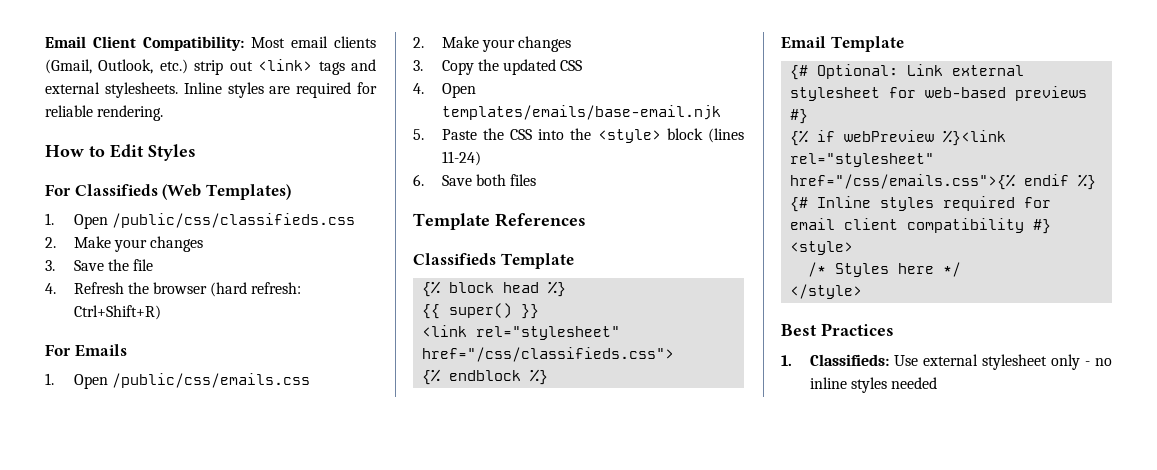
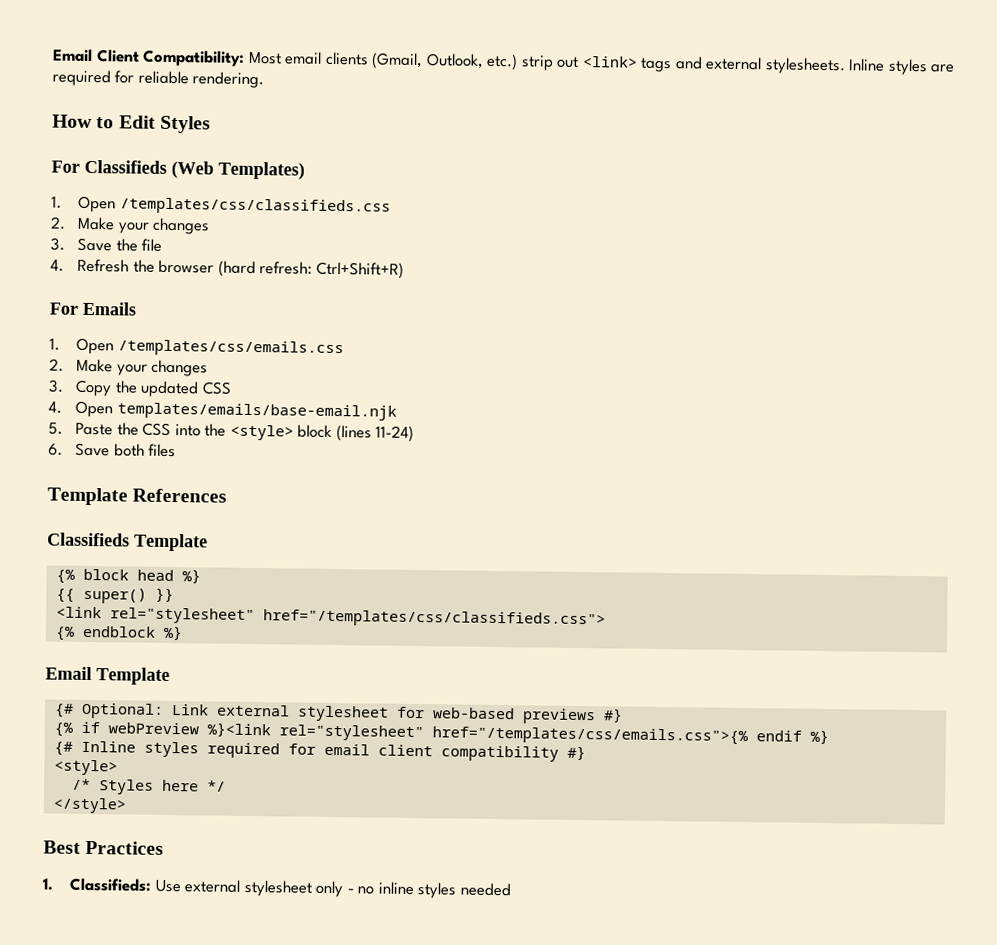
- 1. Open /public/css/classifieds.css
+ 1. Open /templates/css/classifieds.css
- 1. Open /public/css/emails.css
+ 1. Open /templates/css/emails.css
- <link rel="stylesheet" href="/css/classifieds.css">
+ <link rel="stylesheet" href="/templates/css/classifieds.css">
- {% if webPreview %}<link rel="stylesheet" href="/css/emails.css">{% endif %}
+ {% if webPreview %}<link rel="stylesheet" href="/templates/css/emails.css">{% endif %}

